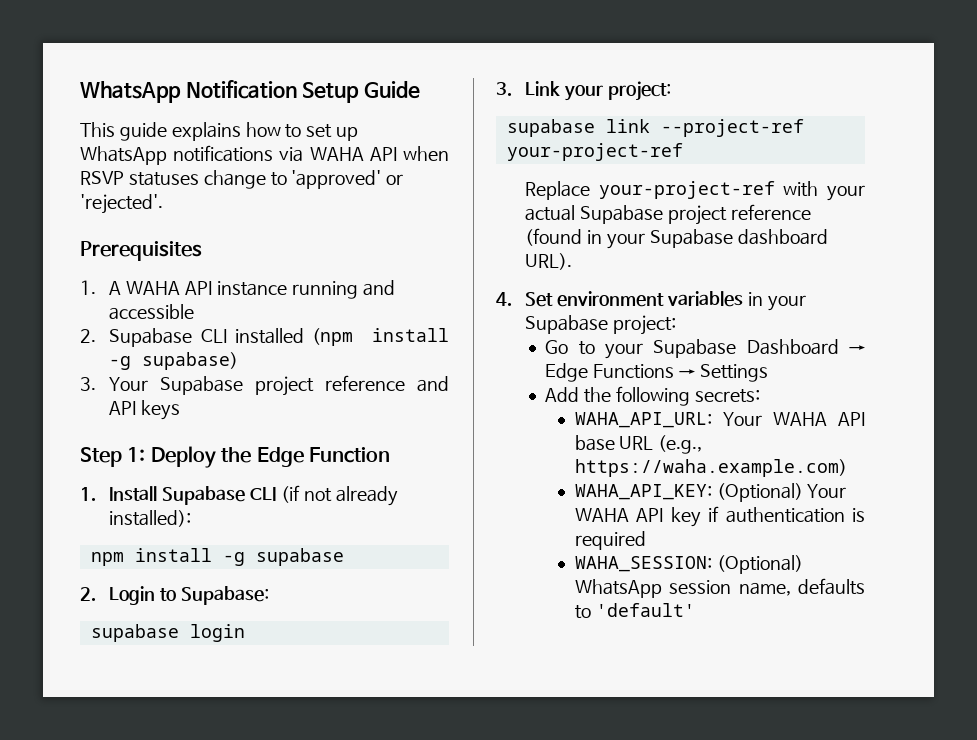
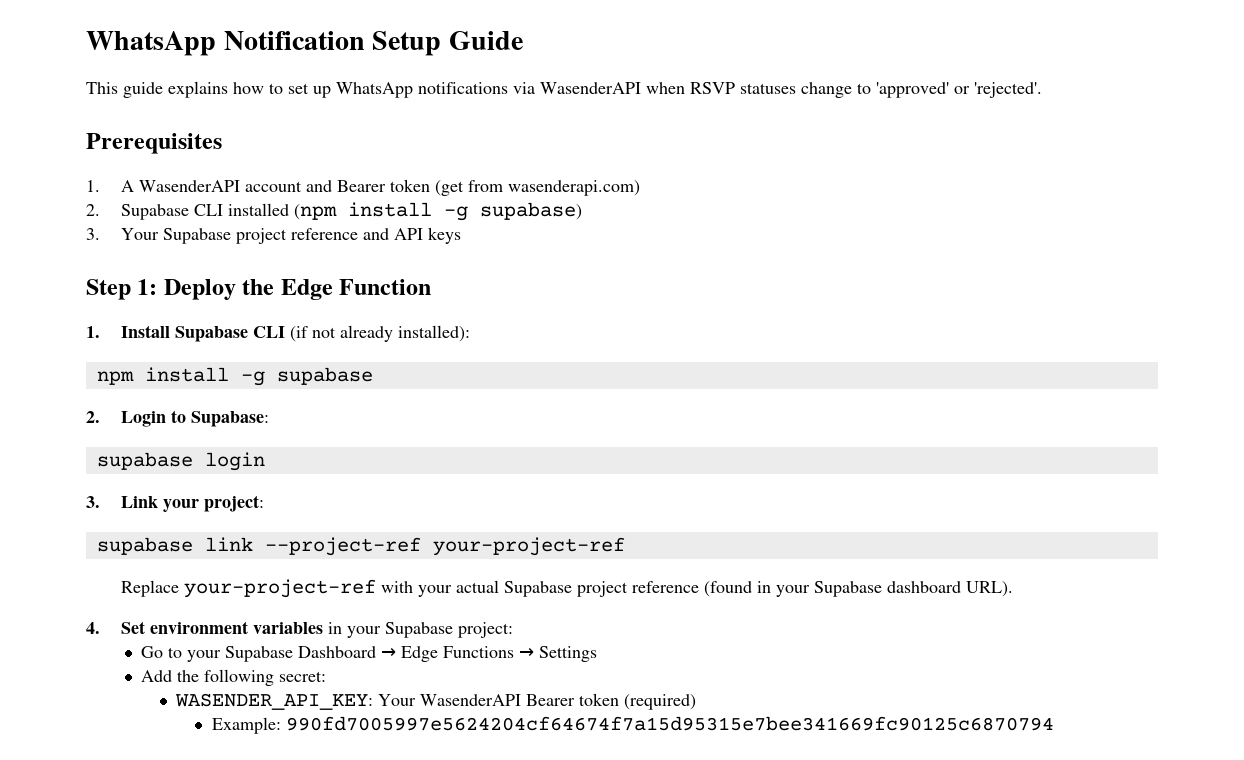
- This guide explains how to set up WhatsApp notifications via WAHA API when RSVP statuses change to 'approved' or 'rejected'.
+ This guide explains how to set up WhatsApp notifications via WasenderAPI when RSVP statuses change to 'approved' or 'rejected'.
- 1. A WAHA API instance running and accessible
+ 1. A WasenderAPI account and Bearer token (get from wasenderapi.com)
- Add the following secrets:
- WAHA_API_URL: Your WAHA API base URL (e.g., https://waha.example.com)
- WAHA_API_KEY: (Optional) Your WAHA API key if authentication is required
- WAHA_SESSION: (Optional) WhatsApp session name, defaults to 'default'
+ Add the following secret:
+ WASENDER_API_KEY: Your WasenderAPI Bearer token (required)
+ Example: 990fd7005997e5624204cf64674f7a15d95315e7bee341669fc90125c6870794

